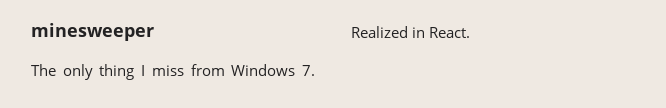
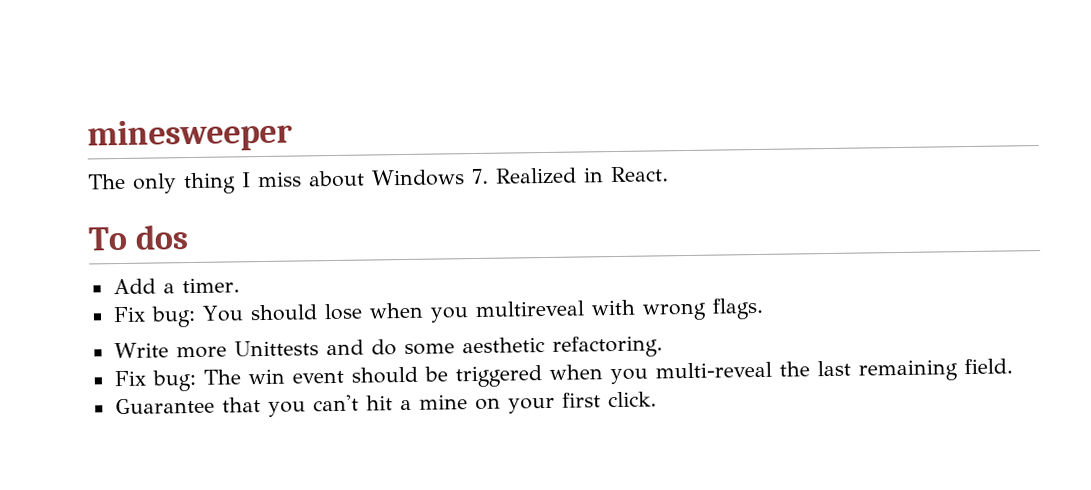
- The only thing I miss from Windows 7. Realized in React.
+ The only thing I miss about Windows 7. Realized in React.
+ To dos
+ Add a timer.
+ Fix bug: You should lose when you multireveal with wrong flags.
+ Write more Unittests and do some aesthetic refactoring.
+ Fix bug: The win event should be triggered when you multi-reveal the last remaining field.
+ Guarantee that you can't hit a mine on your first click.

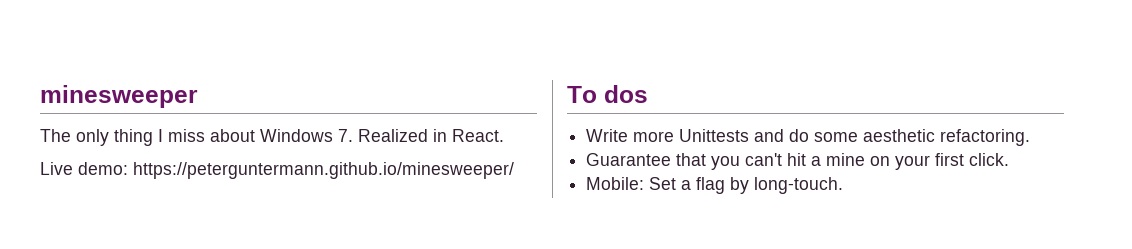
+ Live demo: https://peterguntermann.github.io/minesweeper/
- Add a timer.
- Fix bug: You should lose when you multireveal with wrong flags.
- Fix bug: The win event should be triggered when you multi-reveal the last remaining field.
+ Mobile: Set a flag by long-touch.

